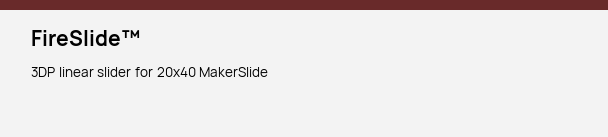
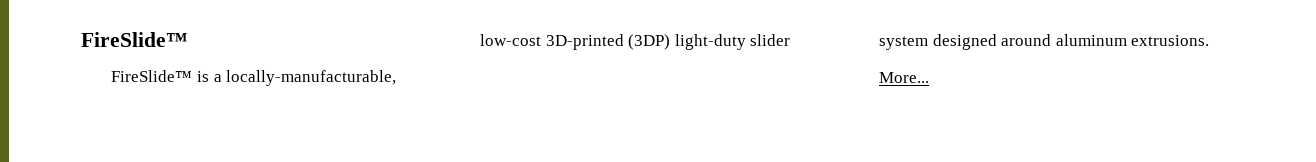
- 3DP linear slider for 20x40 MakerSlide
+ FireSlide™ is a locally-manufacturable, low-cost 3D-printed (3DP) light-duty slider system designed around aluminum extrusions.
+ More...

